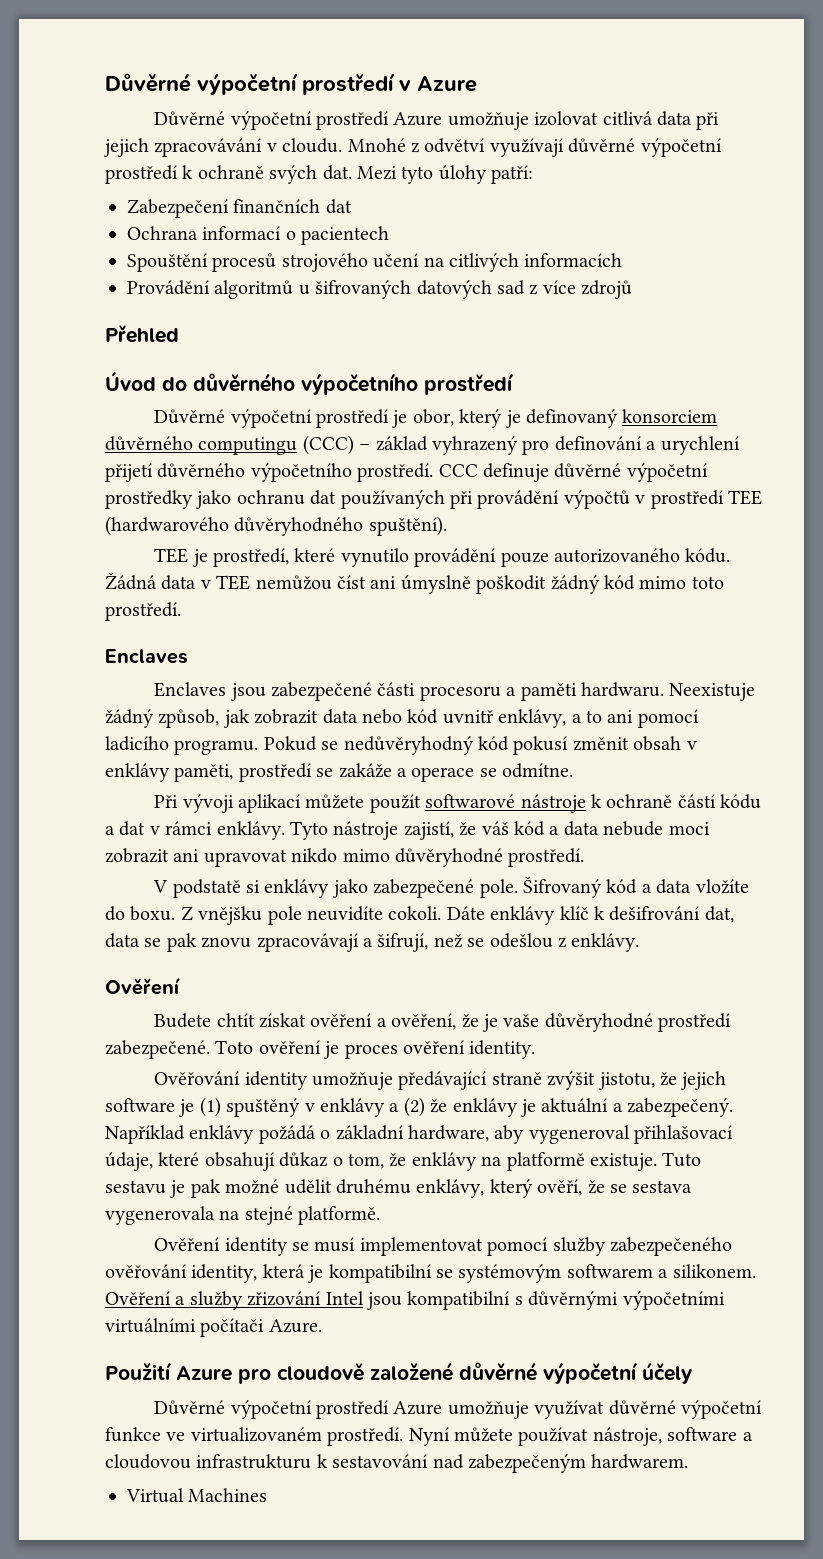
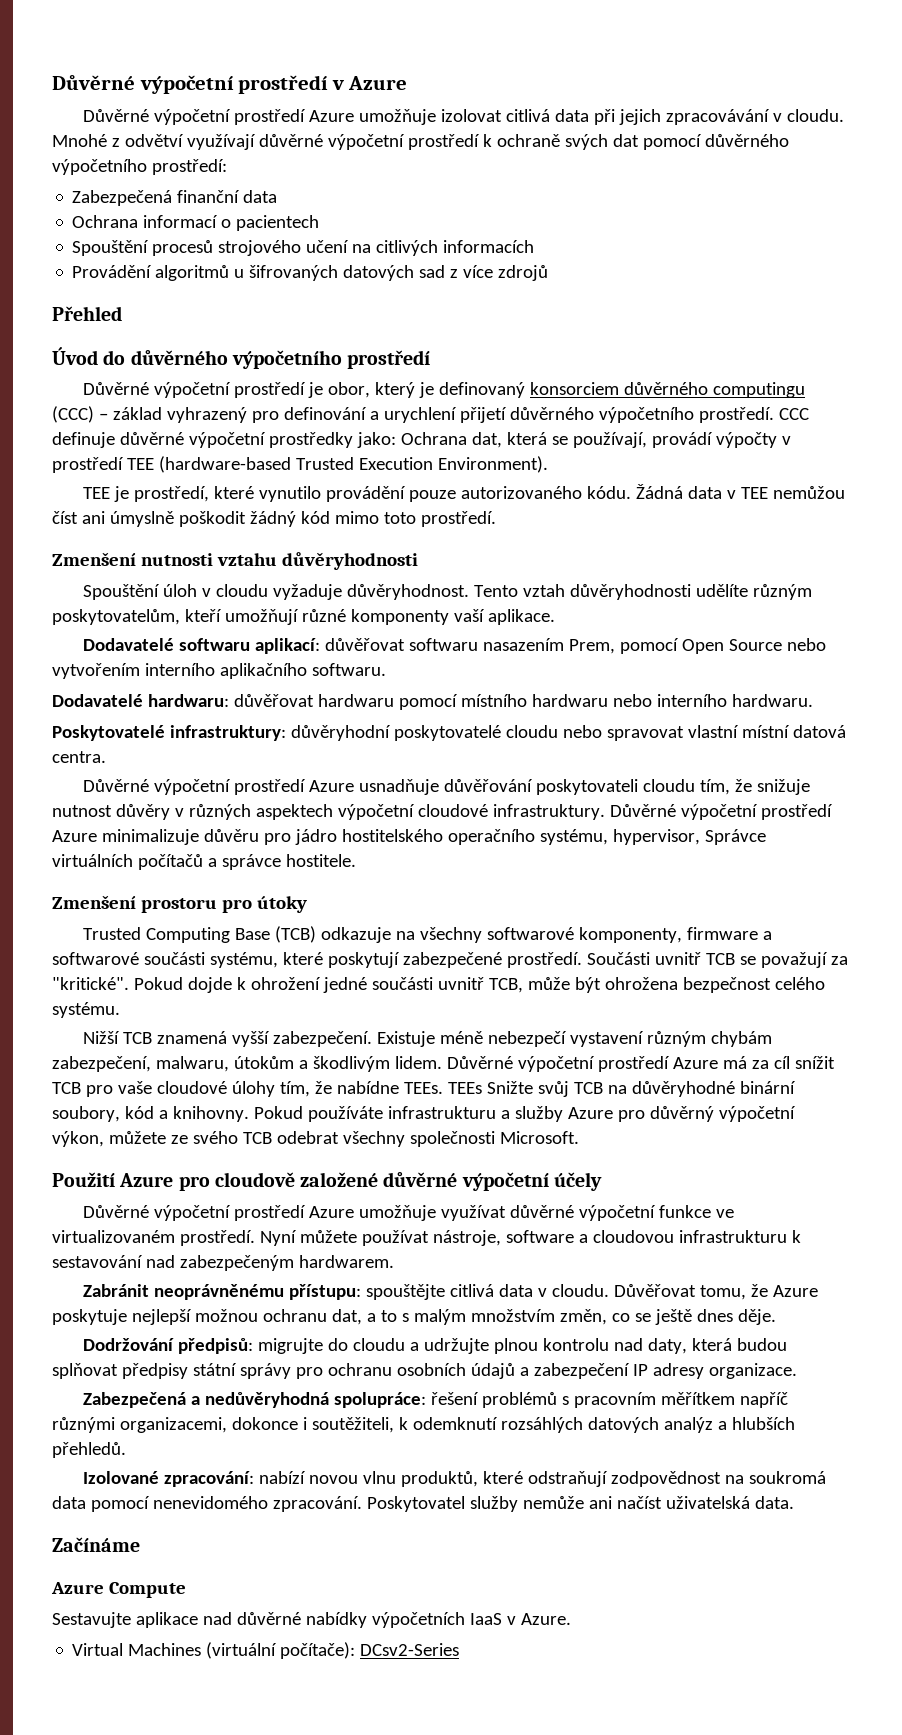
- Mnohé z odvětví využívají důvěrné výpočetní prostředí k ochraně svých dat. Mezi tyto úlohy patří:
- Zabezpečení finančních dat
+ Mnohé z odvětví využívají důvěrné výpočetní prostředí k ochraně svých dat pomocí důvěrného výpočetního prostředí:
+ Zabezpečená finanční data
- CCC definuje důvěrné výpočetní prostředky jako ochranu dat používaných při provádění výpočtů v prostředí TEE (hardwarového důvěryhodného spuštění).
+ CCC definuje důvěrné výpočetní prostředky jako: Ochrana dat, která se používají, provádí výpočty v prostředí TEE (hardware-based Trusted Execution Environment).
  Žádná data v TEE nemůžou číst ani úmyslně poškodit žádný kód mimo toto prostředí.
- Enclaves
- Enclaves jsou zabezpečené části procesoru a paměti hardwaru. Neexistuje žádný způsob, jak zobrazit data nebo kód uvnitř enklávy, a to ani pomocí ladicího programu. Pokud se nedůvěryhodný kód pokusí změnit obsah v enklávy paměti, prostředí se zakáže a operace se odmítne.
- Při vývoji aplikací můžete použít softwarové nástroje k ochraně částí kódu a dat v rámci enklávy. Tyto nástroje zajistí, že váš kód a data nebude moci zobrazit ani upravovat nikdo mimo důvěryhodné prostředí.
- V podstatě si enklávy jako zabezpečené pole. Šifrovaný kód a data vložíte do boxu. Z vnějšku pole neuvidíte cokoli. Dáte enklávy klíč k dešifrování dat, data se pak znovu zpracovávají a šifrují, než se odešlou z enklávy.
- Ověření
- Budete chtít získat ověření a ověření, že je vaše důvěryhodné prostředí zabezpečené. Toto ověření je proces ověření identity.
- Ověřování identity umožňuje předávající straně zvýšit jistotu, že jejich software je (1) spuštěný v enklávy a (2) že enklávy je aktuální a zabezpečený. Například enklávy požádá o základní hardware, aby vygeneroval přihlašovací údaje, které obsahují důkaz o tom, že enklávy na platformě existuje. Tuto sestavu je pak možné udělit druhému enklávy, který ověří, že se sestava vygenerovala na stejné platformě.
- Ověření identity se musí implementovat pomocí služby zabezpečeného ověřování identity, která je kompatibilní se systémovým softwarem a silikonem. Ověření a služby zřizování Intel jsou kompatibilní s důvěrnými výpočetními virtuálními počítači Azure.
+ Zmenšení nutnosti vztahu důvěryhodnosti
+ Spouštění úloh v cloudu vyžaduje důvěryhodnost. Tento vztah důvěryhodnosti udělíte různým poskytovatelům, kteří umožňují různé komponenty vaší aplikace.
+ Dodavatelé softwaru aplikací: důvěřovat softwaru nasazením Prem, pomocí Open Source nebo vytvořením interního aplikačního softwaru.
+ Dodavatelé hardwaru: důvěřovat hardwaru pomocí místního hardwaru nebo interního hardwaru.
+ Poskytovatelé infrastruktury: důvěryhodní poskytovatelé cloudu nebo spravovat vlastní místní datová centra.
+ Důvěrné výpočetní prostředí Azure usnadňuje důvěřování poskytovateli cloudu tím, že snižuje nutnost důvěry v různých aspektech výpočetní cloudové infrastruktury. Důvěrné výpočetní prostředí Azure minimalizuje důvěru pro jádro hostitelského operačního systému, hypervisor, Správce virtuálních počítačů a správce hostitele.
+ Zmenšení prostoru pro útoky
+ Trusted Computing Base (TCB) odkazuje na všechny softwarové komponenty, firmware a softwarové součásti systému, které poskytují zabezpečené prostředí. Součásti uvnitř TCB se považují za "kritické". Pokud dojde k ohrožení jedné součásti uvnitř TCB, může být ohrožena bezpečnost celého systému.
+ Nižší TCB znamená vyšší zabezpečení. Existuje méně nebezpečí vystavení různým chybám zabezpečení, malwaru, útokům a škodlivým lidem. Důvěrné výpočetní prostředí Azure má za cíl snížit TCB pro vaše cloudové úlohy tím, že nabídne TEEs. TEEs Snižte svůj TCB na důvěryhodné binární soubory, kód a knihovny. Pokud používáte infrastrukturu a služby Azure pro důvěrný výpočetní výkon, můžete ze svého TCB odebrat všechny společnosti Microsoft.
+ Zabránit neoprávněnému přístupu: spouštějte citlivá data v cloudu. Důvěřovat tomu, že Azure poskytuje nejlepší možnou ochranu dat, a to s malým množstvím změn, co se ještě dnes děje.
+ Dodržování předpisů: migrujte do cloudu a udržujte plnou kontrolu nad daty, která budou splňovat předpisy státní správy pro ochranu osobních údajů a zabezpečení IP adresy organizace.
+ Zabezpečená a nedůvěryhodná spolupráce: řešení problémů s pracovním měřítkem napříč různými organizacemi, dokonce i soutěžiteli, k odemknutí rozsáhlých datových analýz a hlubších přehledů.
+ Izolované zpracování: nabízí novou vlnu produktů, které odstraňují zodpovědnost na soukromá data pomocí nenevidomého zpracování. Poskytovatel služby nemůže ani načíst uživatelská data.
+ Začínáme
+ Azure Compute
+ Sestavujte aplikace nad důvěrné nabídky výpočetních IaaS v Azure.
- Virtual Machines
+ Virtual Machines (virtuální počítače): DCsv2-Series

